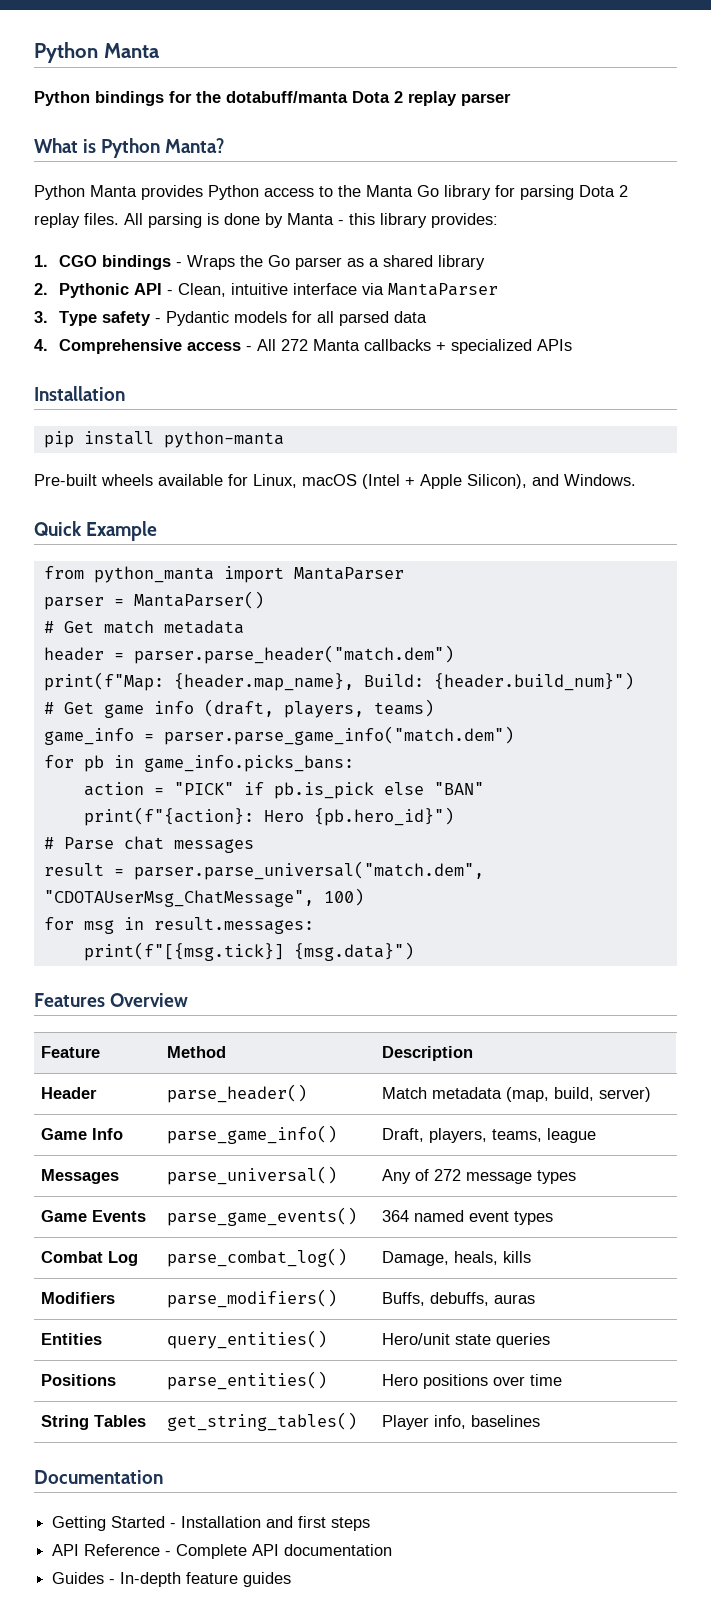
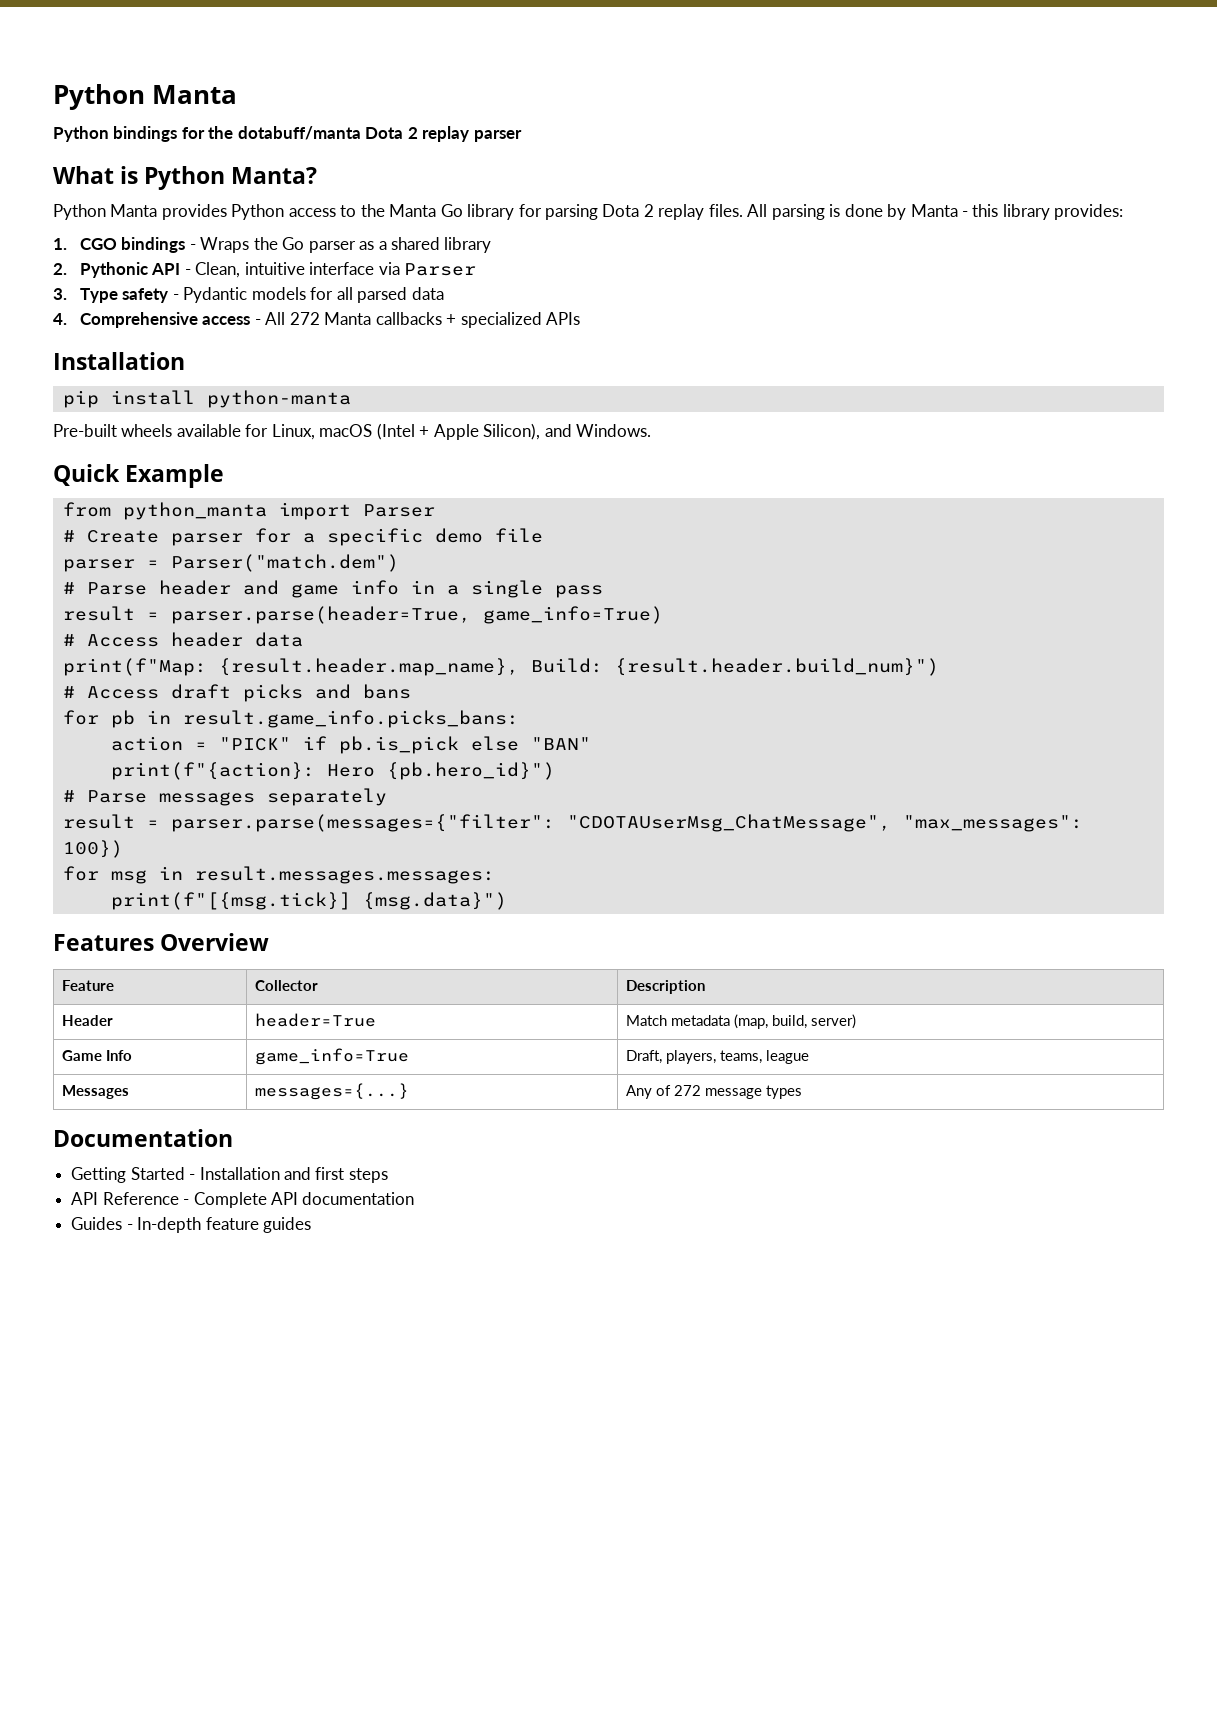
- 2. Pythonic API - Clean, intuitive interface via MantaParser
+ 2. Pythonic API - Clean, intuitive interface via Parser
- from python_manta import MantaParser
+ from python_manta import Parser
+ # Create parser for a specific demo file
- parser = MantaParser()
- # Get match metadata
- header = parser.parse_header("match.dem")
- print(f"Map: {header.map_name}, Build: {header.build_num}")
- # Get game info (draft, players, teams)
- game_info = parser.parse_game_info("match.dem")
+ parser = Parser("match.dem")
+ # Parse header and game info in a single pass
+ result = parser.parse(header=True, game_info=True)
+ # Access header data
+ print(f"Map: {result.header.map_name}, Build: {result.header.build_num}")
+ # Access draft picks and bans
- for pb in game_info.picks_bans:
+ for pb in result.game_info.picks_bans:
- # Parse chat messages
- result = parser.parse_universal("match.dem", "CDOTAUserMsg_ChatMessage", 100)
+ # Parse messages separately
+ result = parser.parse(messages={"filter": "CDOTAUserMsg_ChatMessage", "max_messages": 100})
- for msg in result.messages:
+ for msg in result.messages.messages:
- Feature | Method | Description
+ Feature | Collector | Description
- Header | parse_header() | Match metadata (map, build, server)
+ Header | header=True | Match metadata (map, build, server)
- Game Info | parse_game_info() | Draft, players, teams, league
+ Game Info | game_info=True | Draft, players, teams, league
- Messages | parse_universal() | Any of 272 message types
+ Messages | messages={...} | Any of 272 message types
- Game Events | parse_game_events() | 364 named event types
- Combat Log | parse_combat_log() | Damage, heals, kills
- Modifiers | parse_modifiers() | Buffs, debuffs, auras
- Entities | query_entities() | Hero/unit state queries
- Positions | parse_entities() | Hero positions over time
- String Tables | get_string_tables() | Player info, baselines

